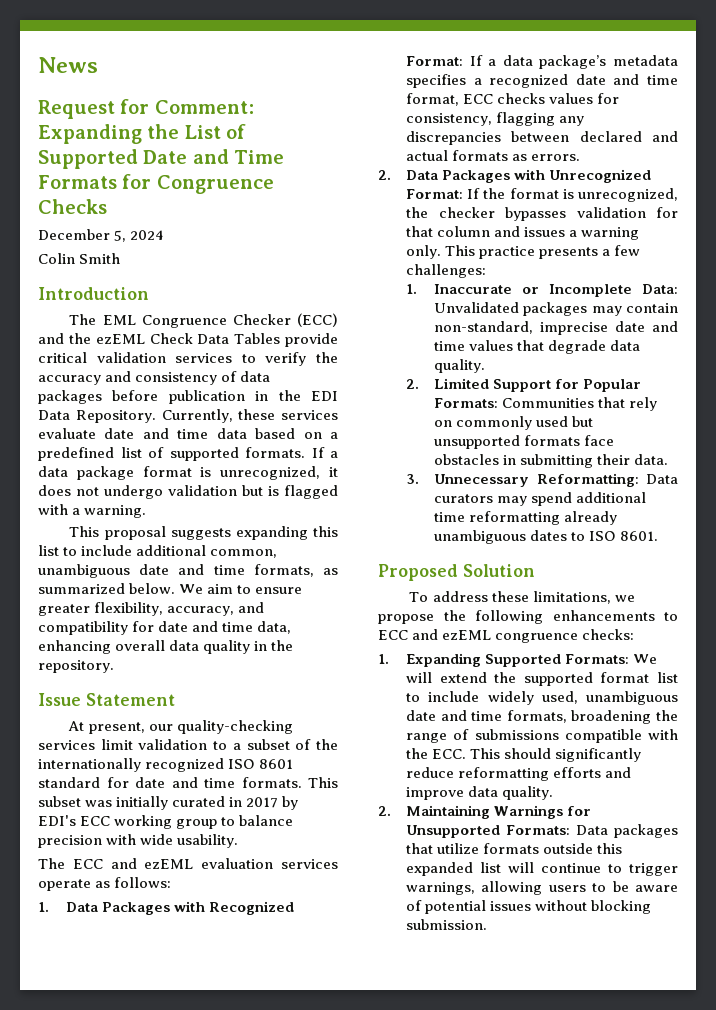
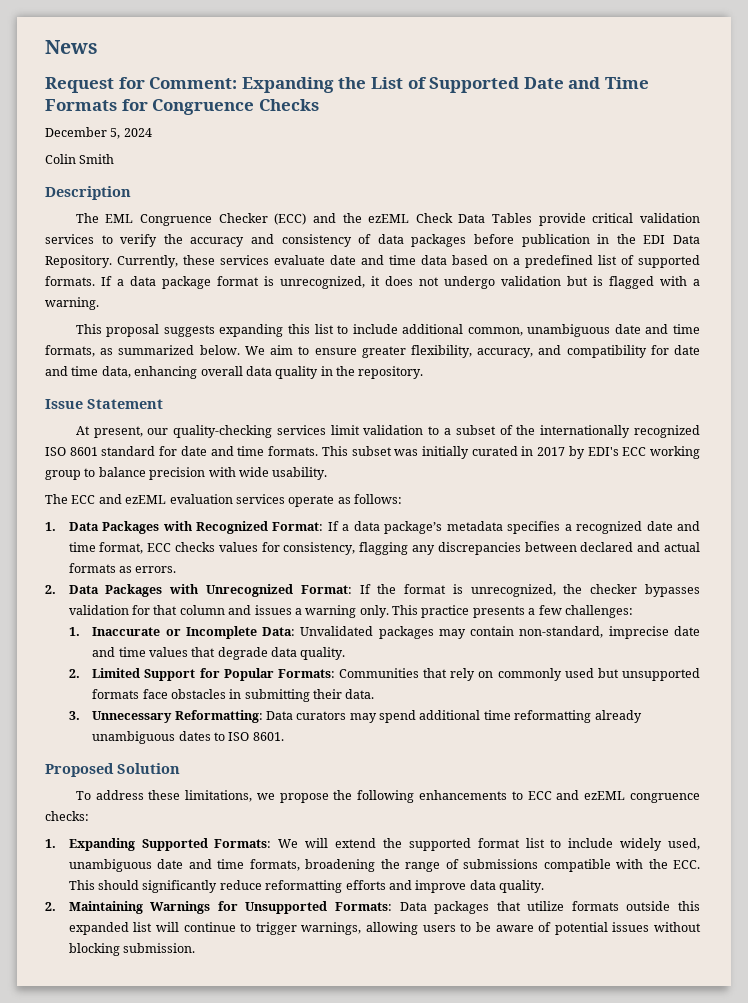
- Introduction
+ Description

